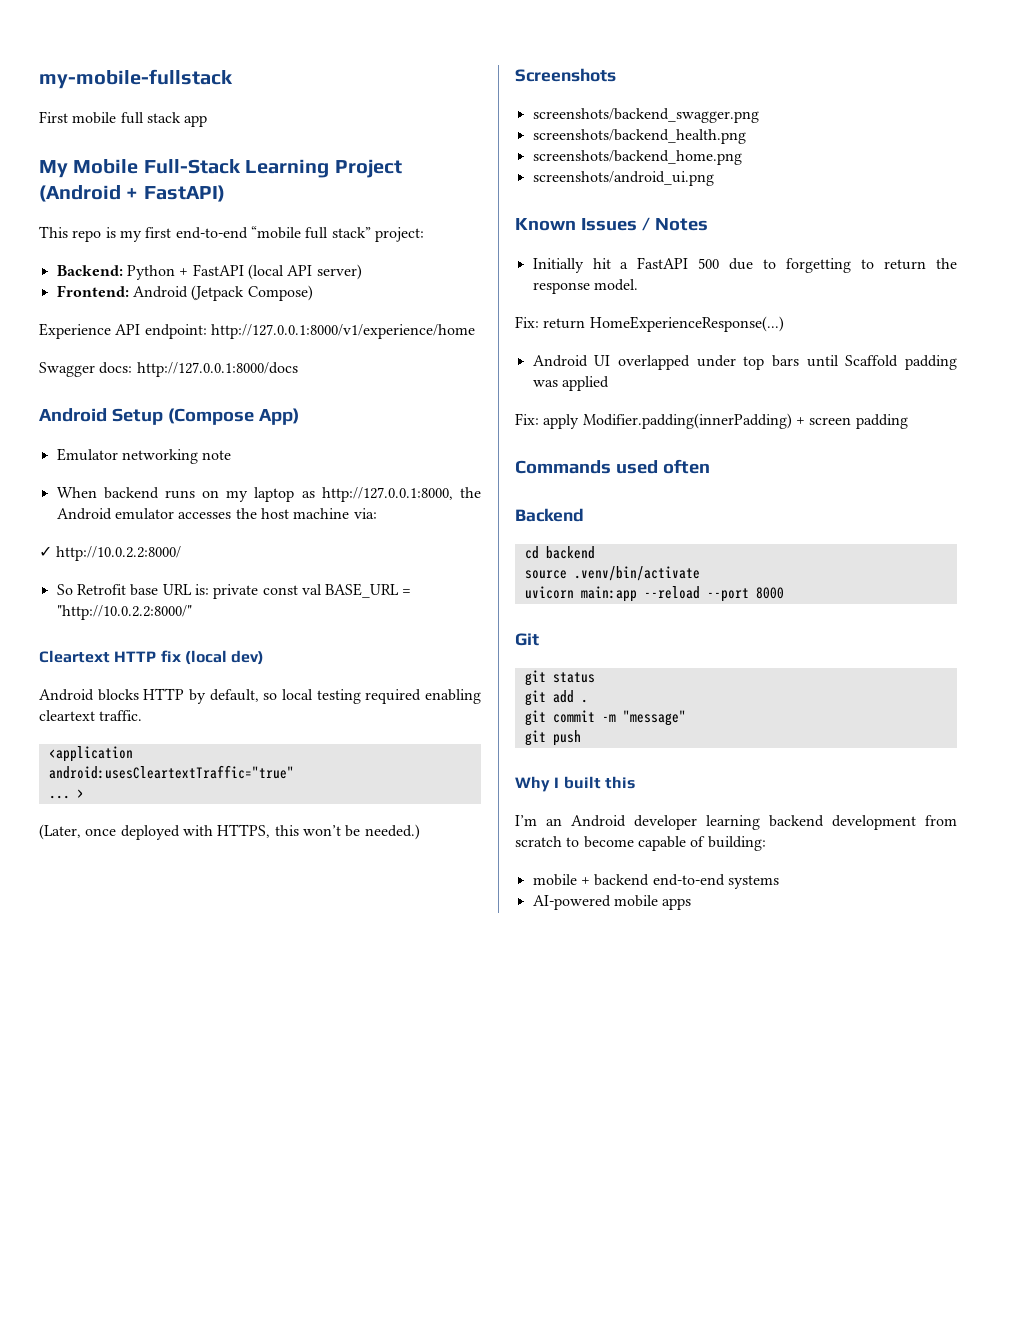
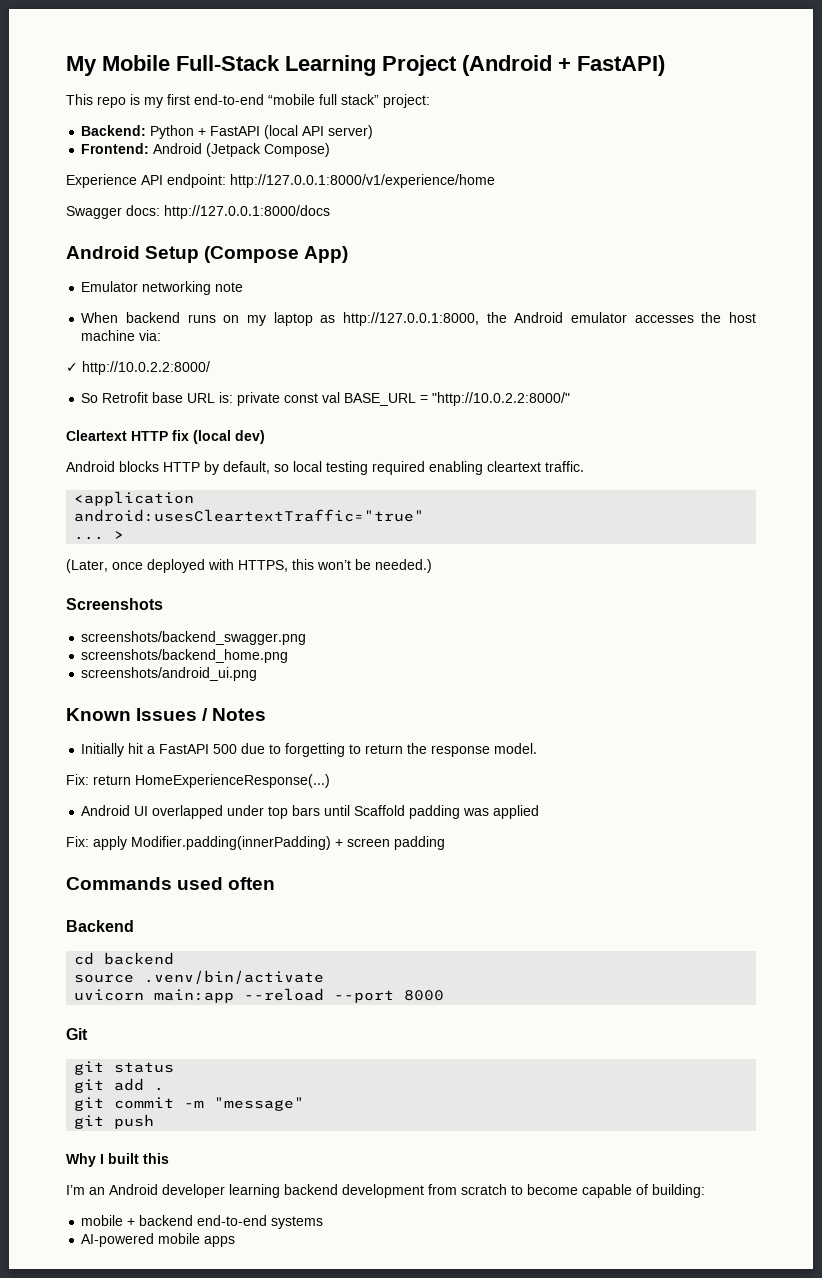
- my-mobile-fullstack
- First mobile full stack app
- screenshots/backend_health.png

